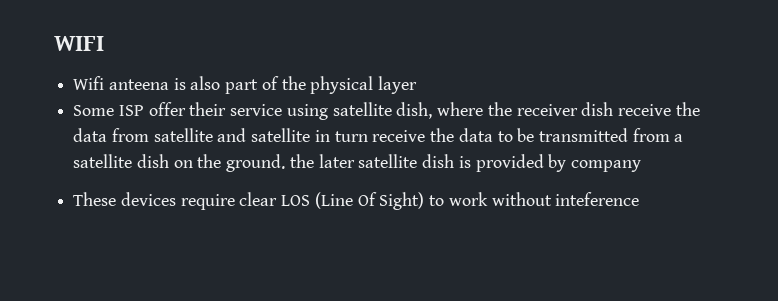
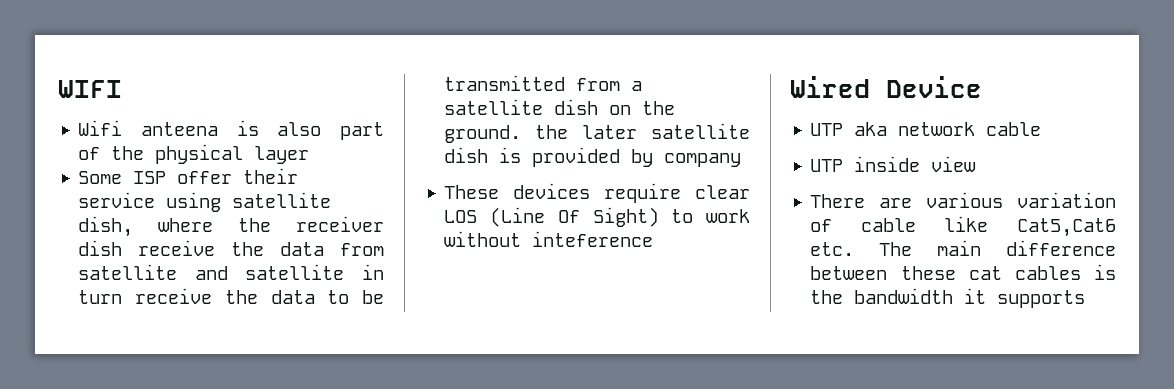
+ Wired Device
+ UTP aka network cable
+ UTP inside view
+ There are various variation of cable like Cat5,Cat6 etc. The main difference between these cat cables is the bandwidth it supports

